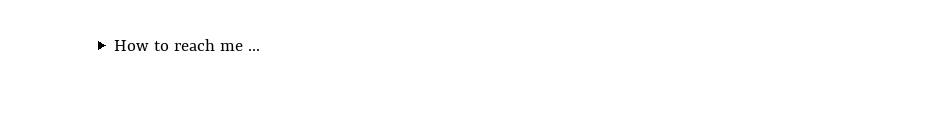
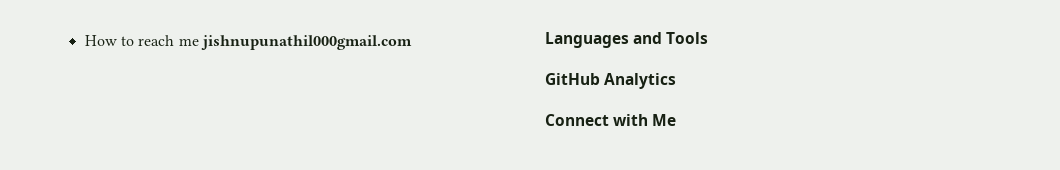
- How to reach me ...
+ How to reach me jishnupunathil000gmail.com
+ Languages and Tools
+ GitHub Analytics
+ Connect with Me

